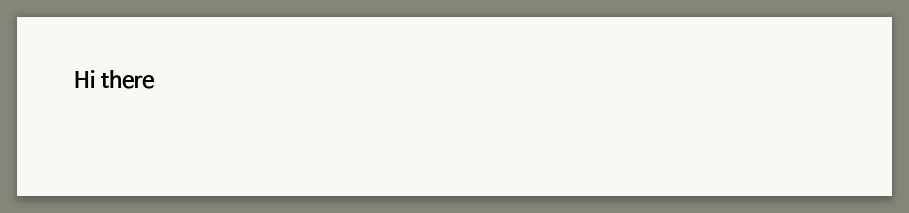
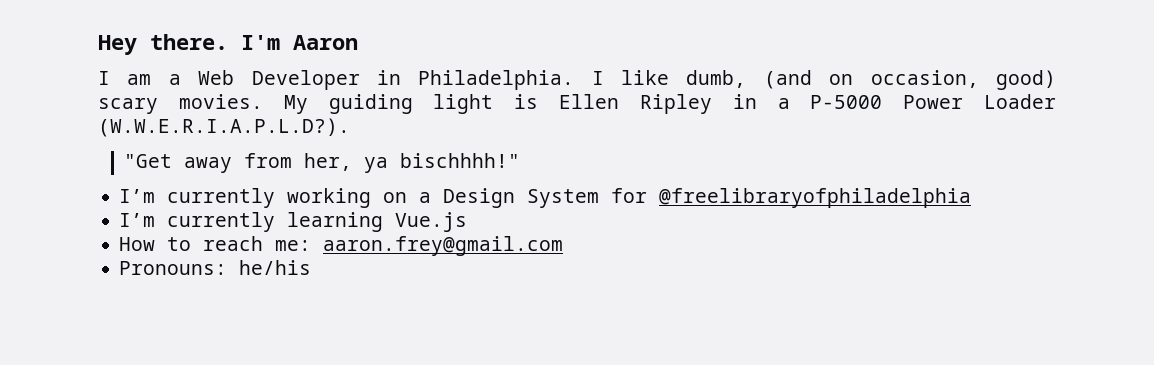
- Hi there
+ Hey there. I'm Aaron
+ I am a Web Developer in Philadelphia. I like dumb, (and on occasion, good) scary movies. My guiding light is Ellen Ripley in a P-5000 Power Loader (W.W.E.R.I.A.P.L.D?).
+ "Get away from her, ya bischhhh!"
+ I’m currently working on a Design System for @freelibraryofphiladelphia
+ I’m currently learning Vue.js
+ How to reach me: aaron.frey@gmail.com
+ Pronouns: he/his

